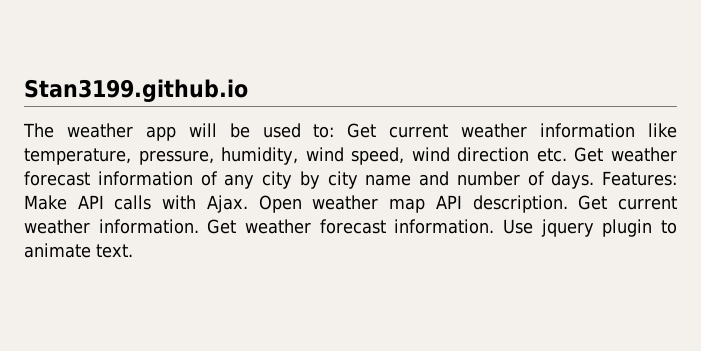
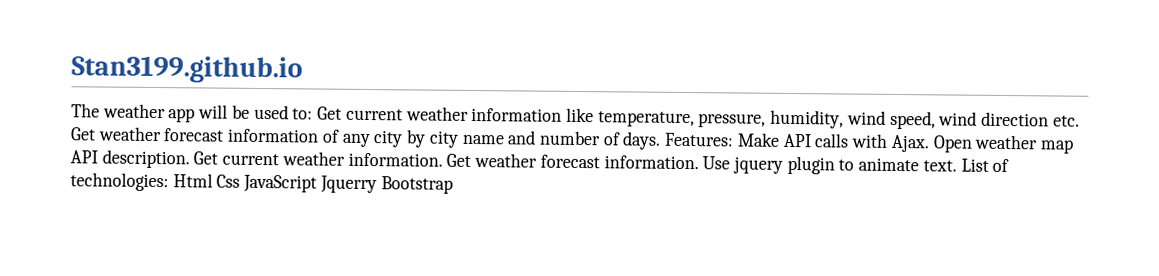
+ List of technologies: Html Css JavaScript Jquerry Bootstrap

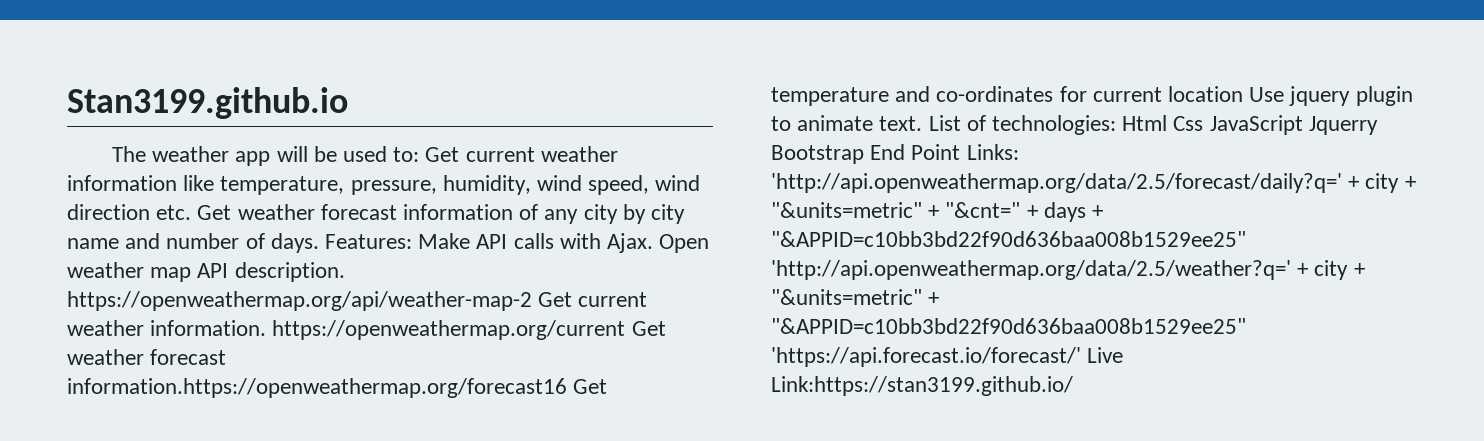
- Open weather map API description. Get current weather information. Get weather forecast information. Use jquery plugin to animate text.
+ Open weather map API description. https://openweathermap.org/api/weather-map-2 Get current weather information. https://openweathermap.org/current Get weather forecast information.https://openweathermap.org/forecast16 Get temperature and co-ordinates for current location Use jquery plugin to animate text.
- List of technologies: Html Css JavaScript Jquerry Bootstrap
+ List of technologies: Html Css JavaScript Jquerry Bootstrap End Point Links: 'http://api.openweathermap.org/data/2.5/forecast/daily?q=' + city + "&units=metric" + "&cnt=" + days + "&APPID=c10bb3bd22f90d636baa008b1529ee25" 'http://api.openweathermap.org/data/2.5/weather?q=' + city + "&units=metric" + "&APPID=c10bb3bd22f90d636baa008b1529ee25" 'https://api.forecast.io/forecast/' Live Link:https://stan3199.github.io/

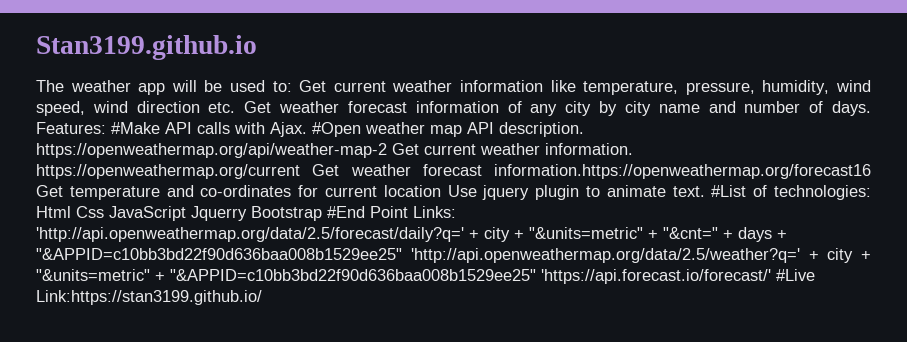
- Features: Make API calls with Ajax.
+ Features: #Make API calls with Ajax.
- Open weather map API description. https://openweathermap.org/api/weather-map-2 Get current weather information. https://openweathermap.org/current Get weather forecast information.https://openweathermap.org/forecast16 Get temperature and co-ordinates for current location Use jquery plugin to animate text.
+ #Open weather map API description. https://openweathermap.org/api/weather-map-2 Get current weather information. https://openweathermap.org/current Get weather forecast information.https://openweathermap.org/forecast16 Get temperature and co-ordinates for current location Use jquery plugin to animate text.
- List of technologies: Html Css JavaScript Jquerry Bootstrap End Point Links: 'http://api.openweathermap.org/data/2.5/forecast/daily?q=' + city + "&units=metric" + "&cnt=" + days + "&APPID=c10bb3bd22f90d636baa008b1529ee25" 'http://api.openweathermap.org/data/2.5/weather?q=' + city + "&units=metric" + "&APPID=c10bb3bd22f90d636baa008b1529ee25" 'https://api.forecast.io/forecast/' Live Link:https://stan3199.github.io/
+ #List of technologies: Html Css JavaScript Jquerry Bootstrap #End Point Links: 'http://api.openweathermap.org/data/2.5/forecast/daily?q=' + city + "&units=metric" + "&cnt=" + days + "&APPID=c10bb3bd22f90d636baa008b1529ee25" 'http://api.openweathermap.org/data/2.5/weather?q=' + city + "&units=metric" + "&APPID=c10bb3bd22f90d636baa008b1529ee25" 'https://api.forecast.io/forecast/' #Live Link:https://stan3199.github.io/

